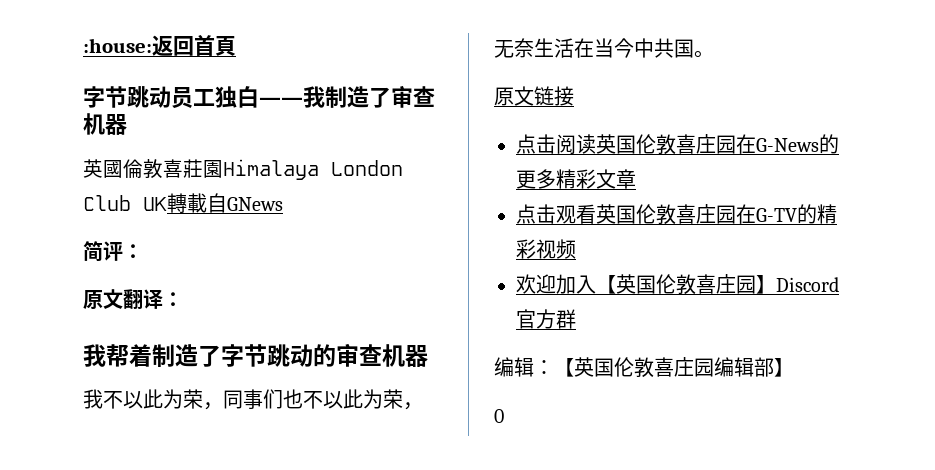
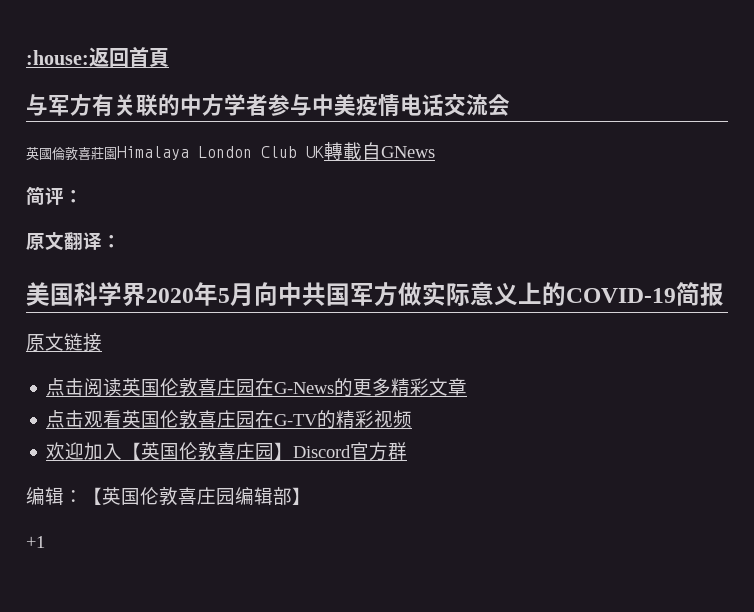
- 字节跳动员工独白——我制造了审查机器
+ 与军方有关联的中方学者参与中美疫情电话交流会
- 我帮着制造了字节跳动的审查机器
- 我不以此为荣，同事们也不以此为荣，无奈生活在当今中共国。
+ 美国科学界2020年5月向中共国军方做实际意义上的COVID-19简报
- 0
+ +1

